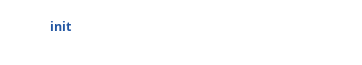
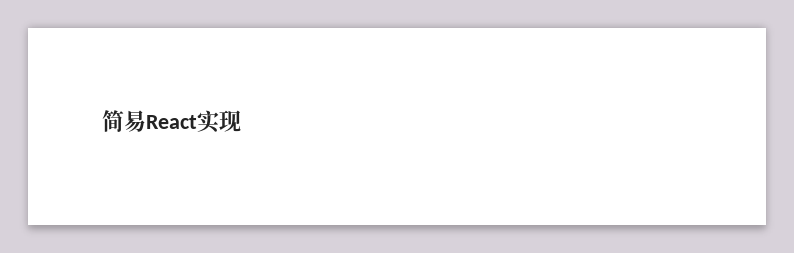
- init
+ 简易React实现

